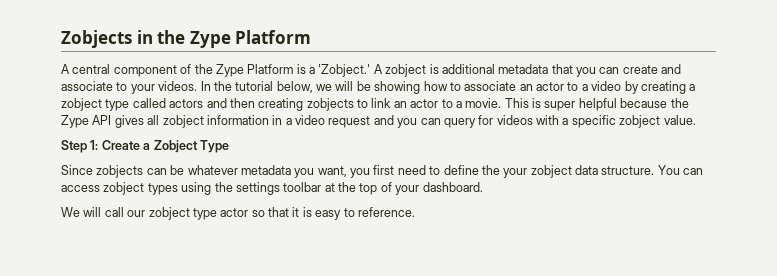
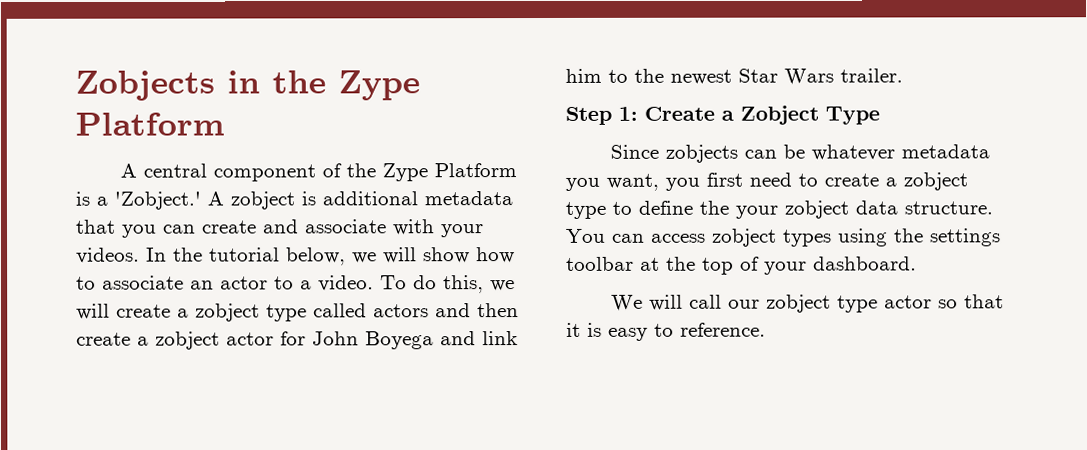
- A zobject is additional metadata that you can create and associate to your videos.
+ A zobject is additional metadata that you can create and associate with your videos.
- In the tutorial below, we will be showing how to associate an actor to a video by creating a zobject type called actors and then creating zobjects to link an actor to a movie. This is super helpful because the Zype API gives all zobject information in a video request and you can query for videos with a specific zobject value.
+ In the tutorial below, we will show how to associate an actor to a video. To do this, we will create a zobject type called actors and then create a zobject actor for John Boyega and link him to the newest Star Wars trailer.
- Since zobjects can be whatever metadata you want, you first need to define the your zobject data structure.
+ Since zobjects can be whatever metadata you want, you first need to create a zobject type to define the your zobject data structure.

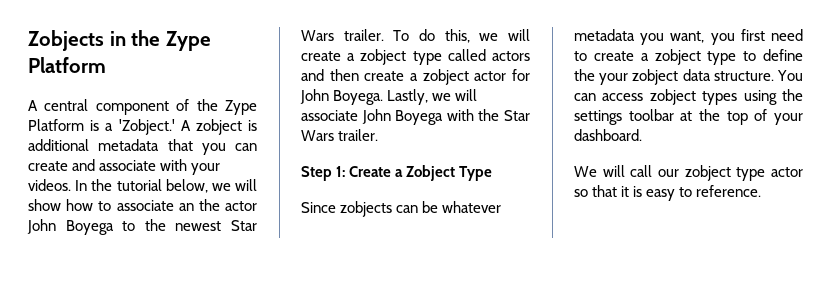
- In the tutorial below, we will show how to associate an actor to a video.
+ In the tutorial below, we will show how to associate an the actor John Boyega to the newest Star Wars trailer.
- To do this, we will create a zobject type called actors and then create a zobject actor for John Boyega and link him to the newest Star Wars trailer.
+ To do this, we will create a zobject type called actors and then create a zobject actor for John Boyega. Lastly, we will associate John Boyega with the Star Wars trailer.

